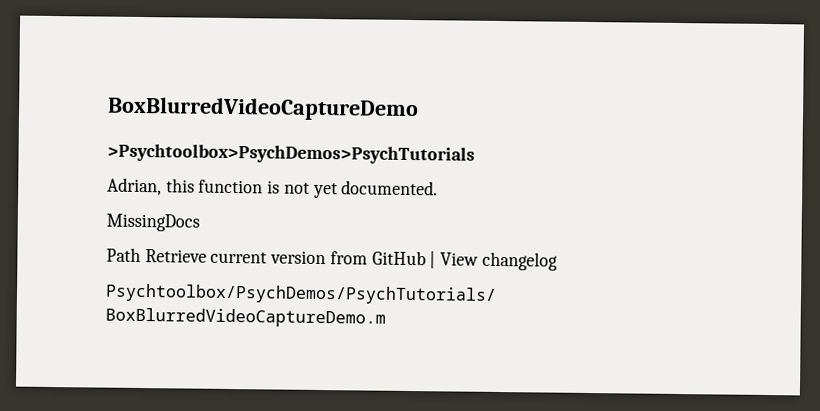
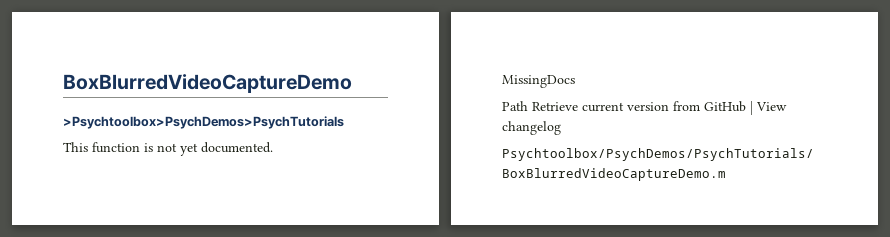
- Adrian, this function is not yet documented.
+ This function is not yet documented.

